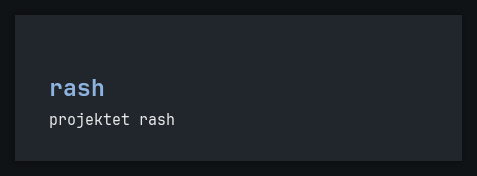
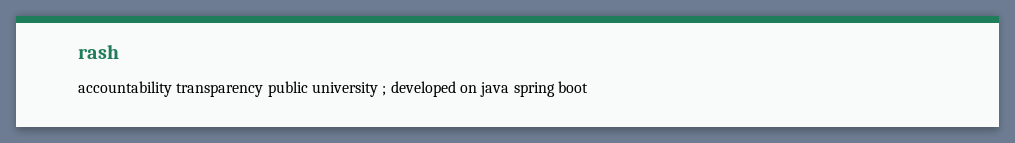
- projektet rash
+ accountability transparency public university ; developed on java spring boot

